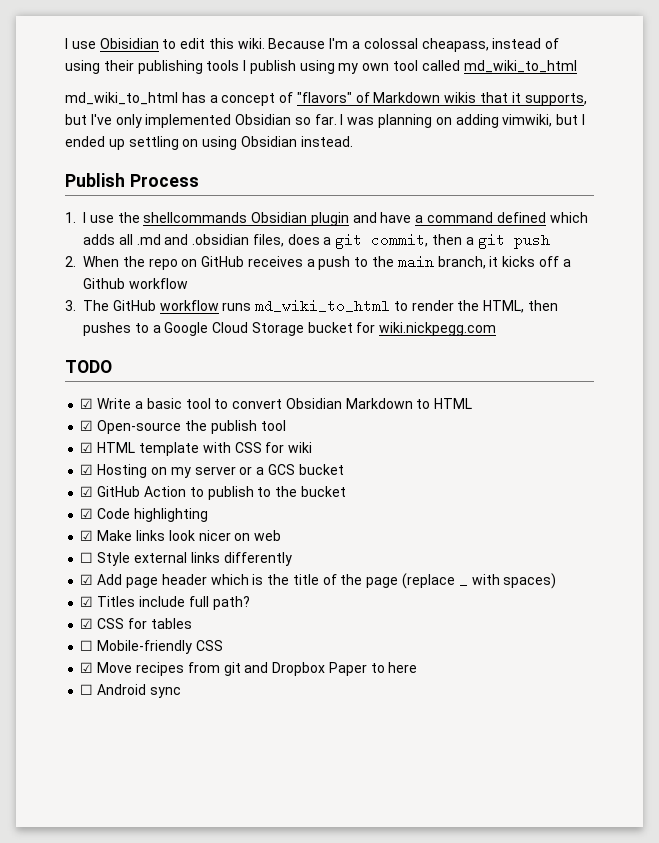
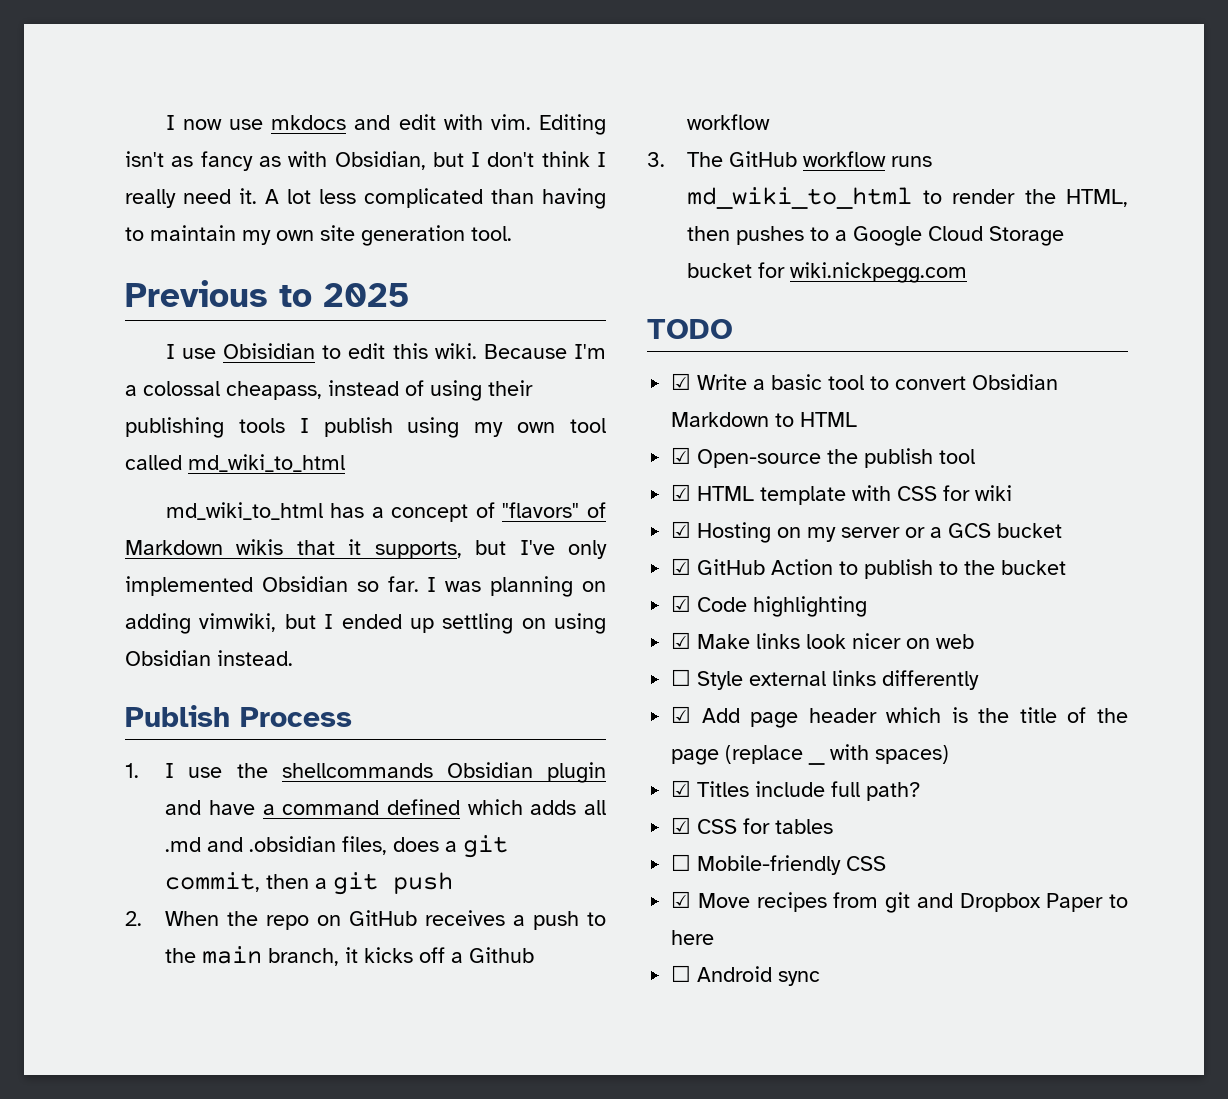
+ I now use mkdocs and edit with vim. Editing isn't as fancy as with Obsidian, but I don't think I really need it. A lot less complicated than having to maintain my own site generation tool.
+ Previous to 2025

